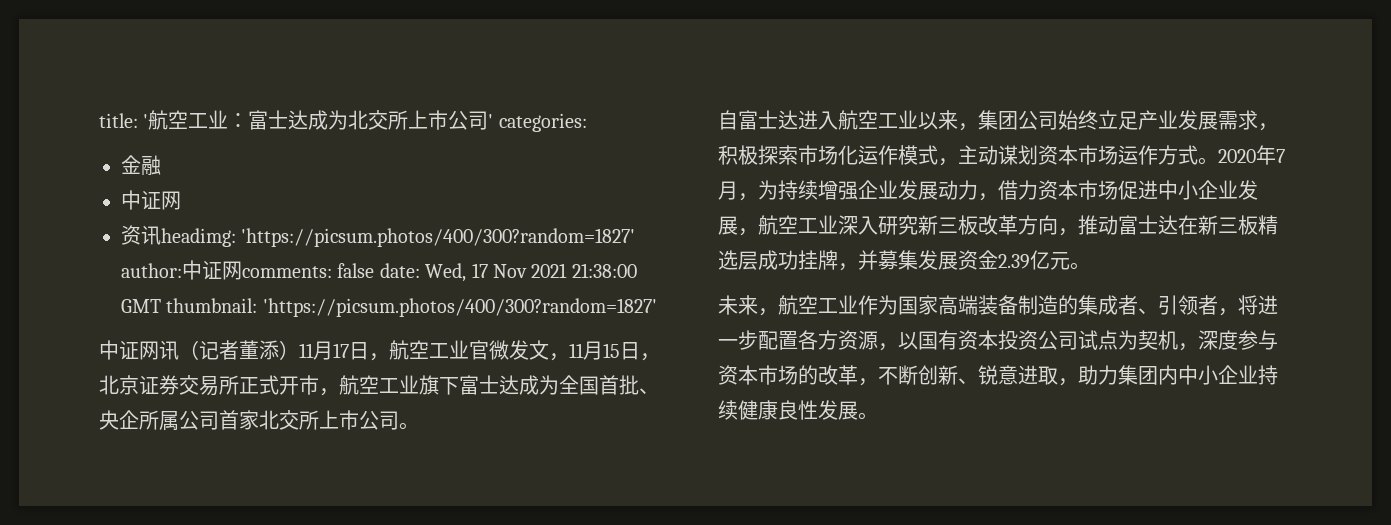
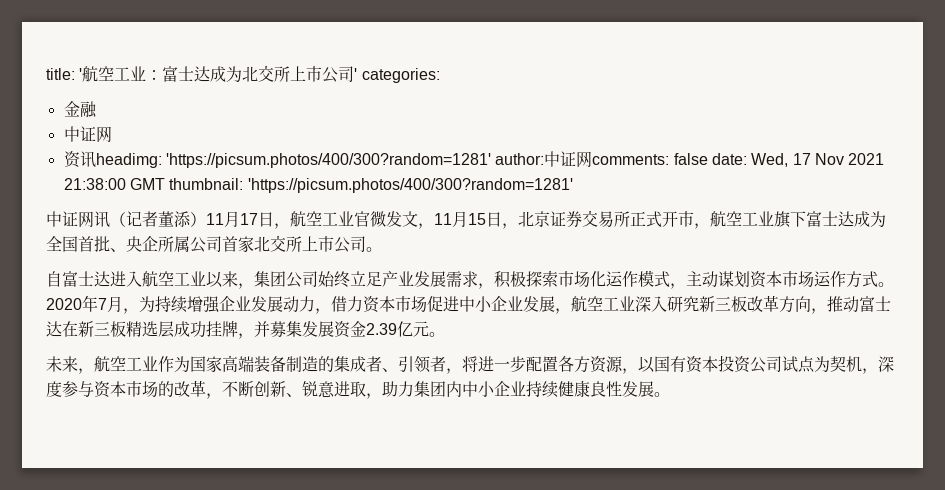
- 资讯headimg: 'https://picsum.photos/400/300?random=1827' author:中证网comments: false date: Wed, 17 Nov 2021 21:38:00 GMT thumbnail: 'https://picsum.photos/400/300?random=1827'
+ 资讯headimg: 'https://picsum.photos/400/300?random=1281' author:中证网comments: false date: Wed, 17 Nov 2021 21:38:00 GMT thumbnail: 'https://picsum.photos/400/300?random=1281'

